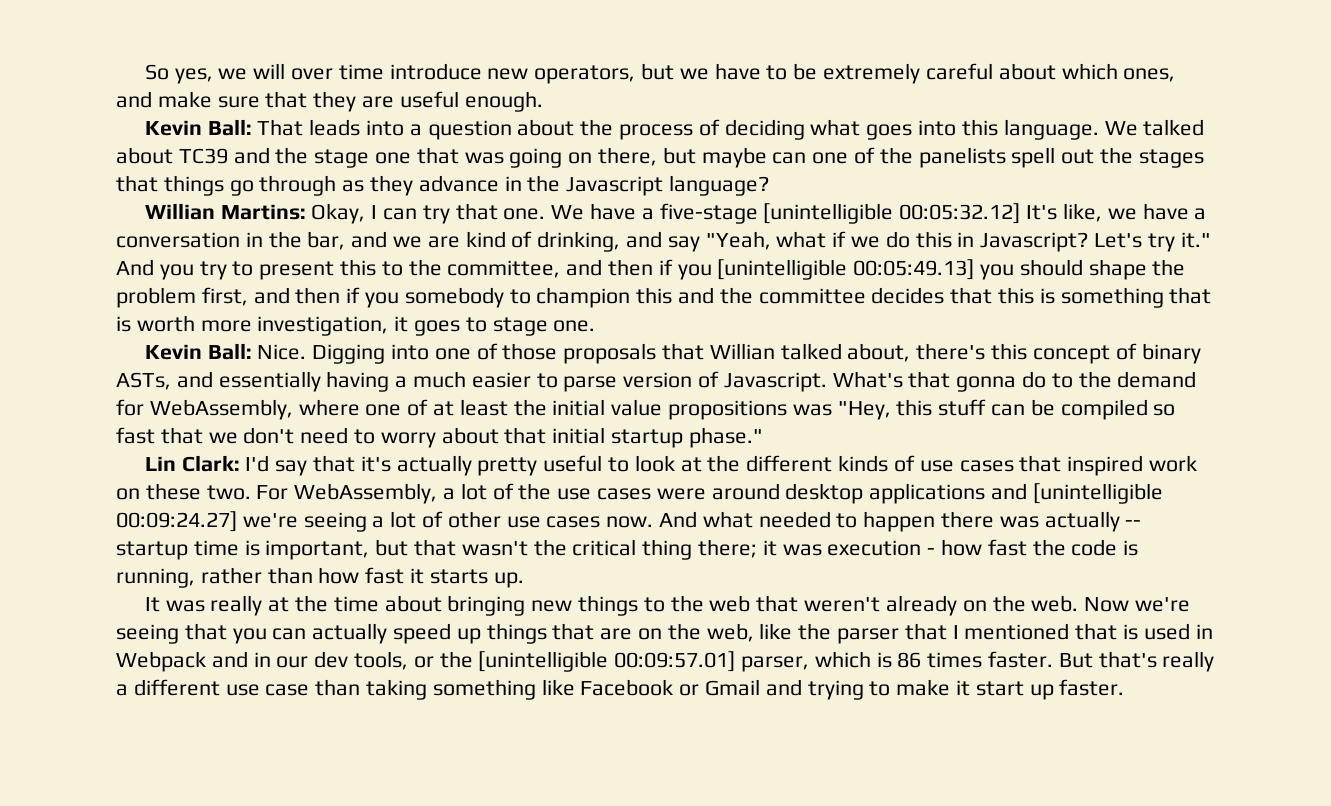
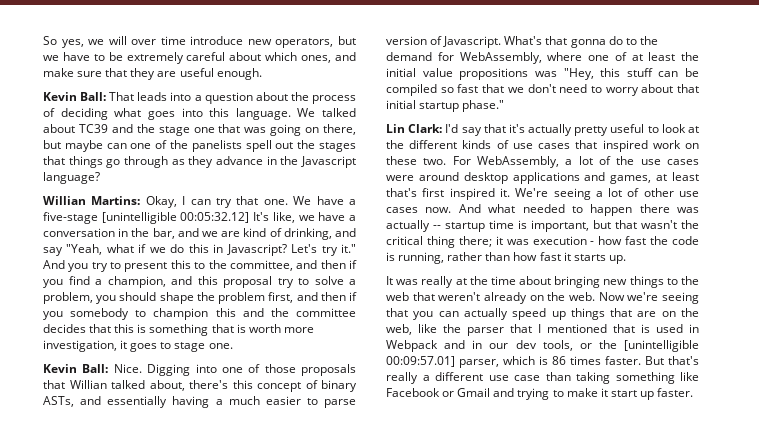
- And you try to present this to the committee, and then if you [unintelligible 00:05:49.13] you should shape the problem first, and then if you somebody to champion this and the committee decides that this is something that is worth more investigation, it goes to stage one.
+ And you try to present this to the committee, and then if you find a champion, and this proposal try to solve a problem, you should shape the problem first, and then if you somebody to champion this and the committee decides that this is something that is worth more investigation, it goes to stage one.
- For WebAssembly, a lot of the use cases were around desktop applications and [unintelligible 00:09:24.27] we're seeing a lot of other use cases now.
+ For WebAssembly, a lot of the use cases were around desktop applications and games, at least that's first inspired it. We're seeing a lot of other use cases now.

